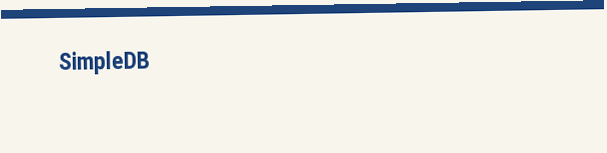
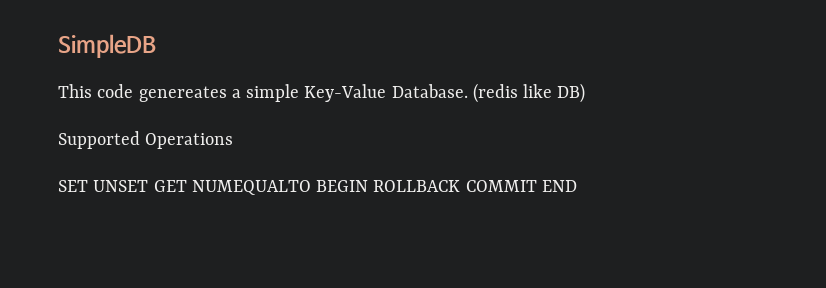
+ This code genereates a simple Key-Value Database. (redis like DB)
+ Supported Operations
+ SET UNSET GET NUMEQUALTO BEGIN ROLLBACK COMMIT END

